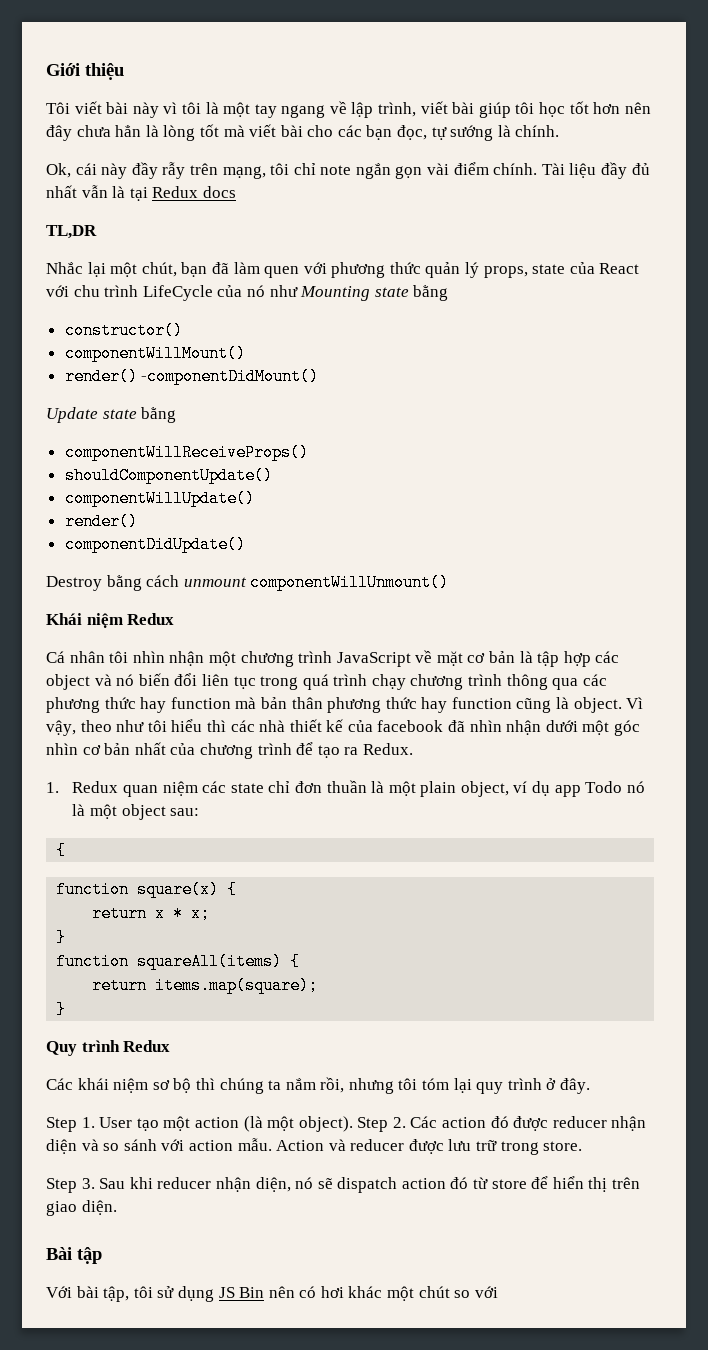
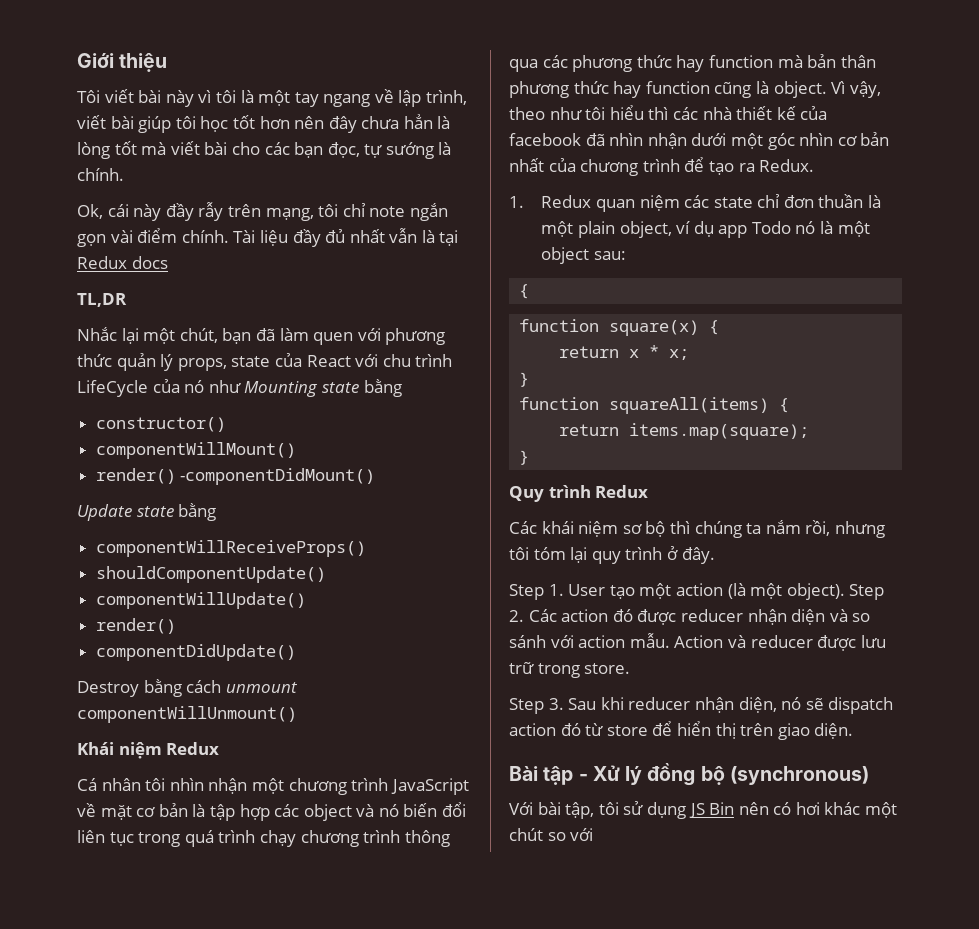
- Bài tập
+ Bài tập - Xử lý đồng bộ (synchronous)

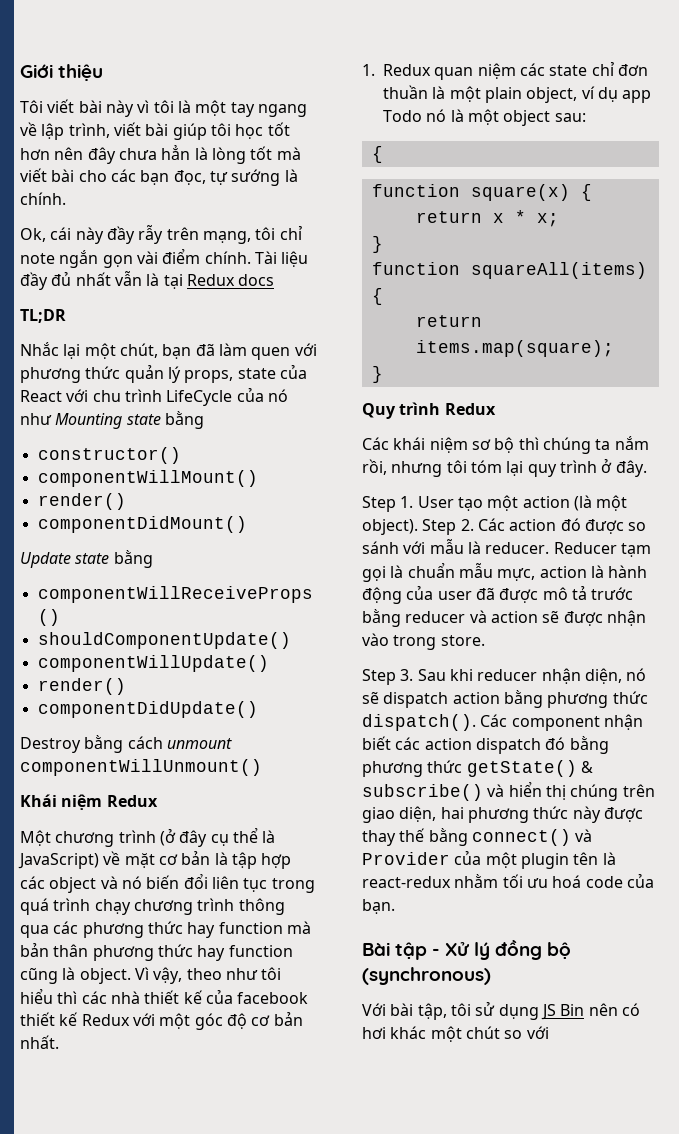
- TL,DR
+ TL;DR
  componentWillMount()
- render() -componentDidMount()
+ render()
+ componentDidMount()
- Cá nhân tôi nhìn nhận một chương trình JavaScript về mặt cơ bản là tập hợp các object và nó biến đổi liên tục trong quá trình chạy chương trình thông qua các phương thức hay function mà bản thân phương thức hay function cũng là object.
+ Một chương trình (ở đây cụ thể là JavaScript) về mặt cơ bản là tập hợp các object và nó biến đổi liên tục trong quá trình chạy chương trình thông qua các phương thức hay function mà bản thân phương thức hay function cũng là object.
- Vì vậy, theo như tôi hiểu thì các nhà thiết kế của facebook đã nhìn nhận dưới một góc nhìn cơ bản nhất của chương trình để tạo ra Redux.
+ Vì vậy, theo như tôi hiểu thì các nhà thiết kế của facebook thiết kế Redux với một góc độ cơ bản nhất.
- Step 2. Các action đó được reducer nhận diện và so sánh với action mẫu. Action và reducer được lưu trữ trong store.
+ Step 2. Các action đó được so sánh với mẫu là reducer. Reducer tạm gọi là chuẩn mẫu mực, action là hành động của user đã được mô tả trước bằng reducer và action sẽ được nhận vào trong store.
- Step 3. Sau khi reducer nhận diện, nó sẽ dispatch action đó từ store để hiển thị trên giao diện.
+ Step 3. Sau khi reducer nhận diện, nó sẽ dispatch action bằng phương thức dispatch(). Các component nhận biết các action dispatch đó bằng phương thức getState() & subscribe() và hiển thị chúng trên giao diện, hai phương thức này được thay thế bằng connect() và Provider của một plugin tên là react-redux nhằm tối ưu hoá code của bạn.

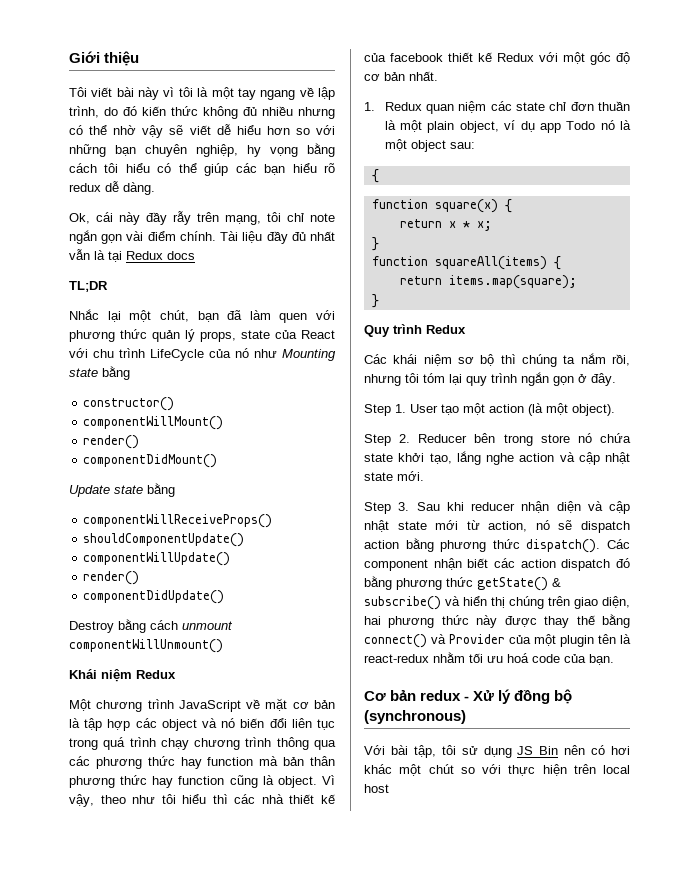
- Tôi viết bài này vì tôi là một tay ngang về lập trình, viết bài giúp tôi học tốt hơn nên đây chưa hẳn là lòng tốt mà viết bài cho các bạn đọc, tự sướng là chính.
+ Tôi viết bài này vì tôi là một tay ngang về lập trình, do đó kiến thức không đủ nhiều nhưng có thể nhờ vậy sẽ viết dễ hiểu hơn so với những bạn chuyên nghiệp, hy vọng bằng cách tôi hiểu có thể giúp các bạn hiểu rõ redux dễ dàng.
- Một chương trình (ở đây cụ thể là JavaScript) về mặt cơ bản là tập hợp các object và nó biến đổi liên tục trong quá trình chạy chương trình thông qua các phương thức hay function mà bản thân phương thức hay function cũng là object.
+ Một chương trình JavaScript về mặt cơ bản là tập hợp các object và nó biến đổi liên tục trong quá trình chạy chương trình thông qua các phương thức hay function mà bản thân phương thức hay function cũng là object.
- Các khái niệm sơ bộ thì chúng ta nắm rồi, nhưng tôi tóm lại quy trình ở đây.
+ Các khái niệm sơ bộ thì chúng ta nắm rồi, nhưng tôi tóm lại quy trình ngắn gọn ở đây.
- Step 1. User tạo một action (là một object). Step 2. Các action đó được so sánh với mẫu là reducer. Reducer tạm gọi là chuẩn mẫu mực, action là hành động của user đã được mô tả trước bằng reducer và action sẽ được nhận vào trong store.
+ Step 1. User tạo một action (là một object).
+ Step 2. Reducer bên trong store nó chứa state khởi tạo, lắng nghe action và cập nhật state mới.
- Step 3. Sau khi reducer nhận diện, nó sẽ dispatch action bằng phương thức dispatch().
+ Step 3. Sau khi reducer nhận diện và cập nhật state mới từ action, nó sẽ dispatch action bằng phương thức dispatch().
- Bài tập - Xử lý đồng bộ (synchronous)
+ Cơ bản redux - Xử lý đồng bộ (synchronous)
- Với bài tập, tôi sử dụng JS Bin nên có hơi khác một chút so với
+ Với bài tập, tôi sử dụng JS Bin nên có hơi khác một chút so với thực hiện trên local host

